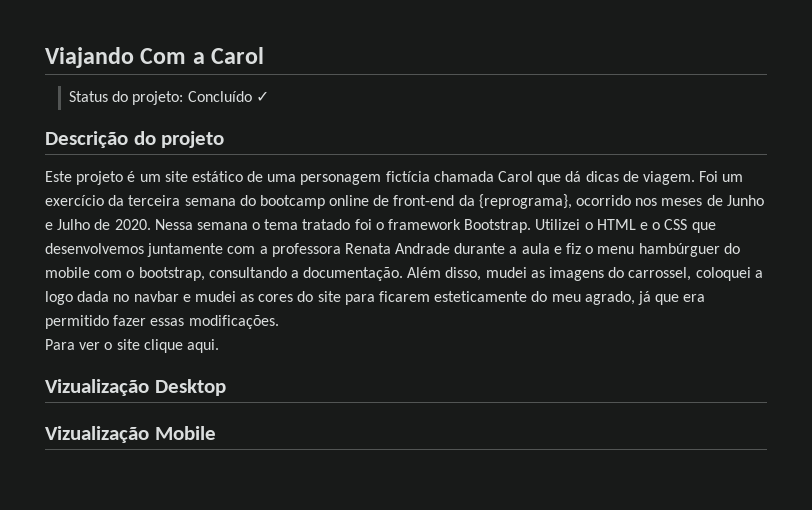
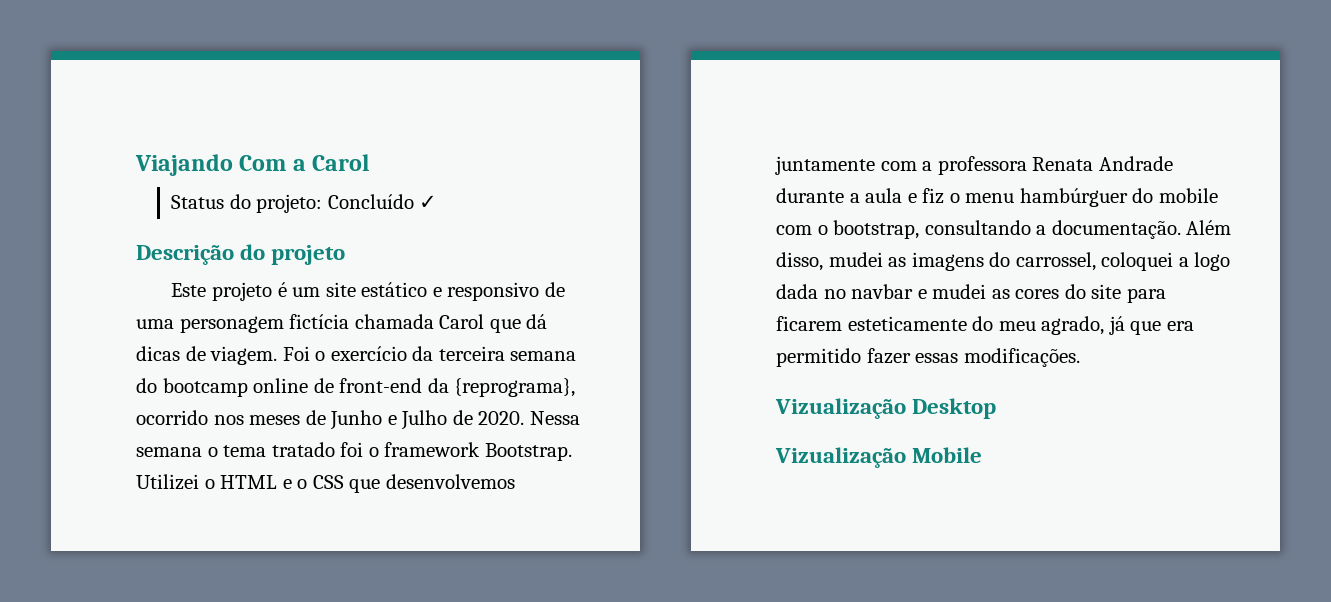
- Este projeto é um site estático de uma personagem fictícia chamada Carol que dá dicas de viagem.
+ Este projeto é um site estático e responsivo de uma personagem fictícia chamada Carol que dá dicas de viagem.
- Foi um exercício da terceira semana do bootcamp online de front-end da {reprograma}, ocorrido nos meses de Junho e Julho de 2020.
+ Foi o exercício da terceira semana do bootcamp online de front-end da {reprograma}, ocorrido nos meses de Junho e Julho de 2020.
- Para ver o site clique aqui.

